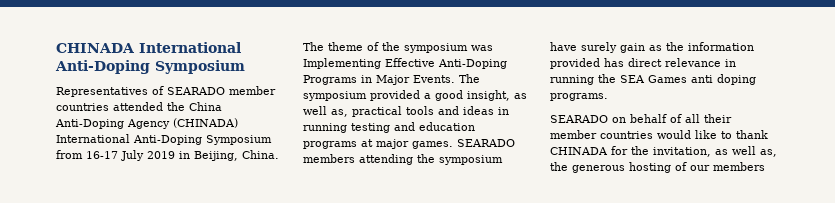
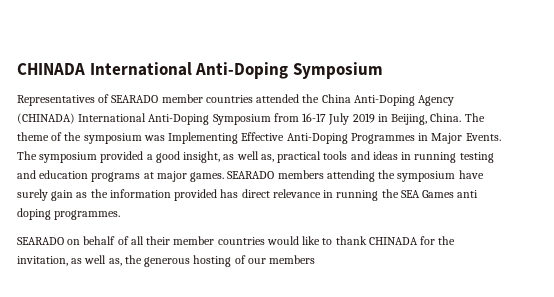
- The theme of the symposium was Implementing Effective Anti-Doping Programs in Major Events.
+ The theme of the symposium was Implementing Effective Anti-Doping Programmes in Major Events.
- SEARADO members attending the symposium have surely gain as the information provided has direct relevance in running the SEA Games anti doping programs.
+ SEARADO members attending the symposium have surely gain as the information provided has direct relevance in running the SEA Games anti doping programmes.

